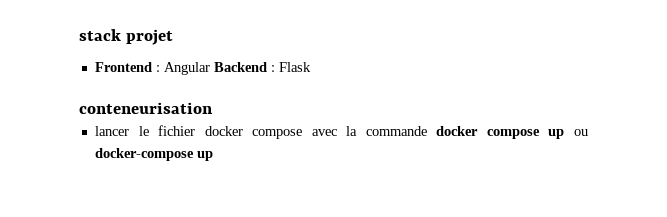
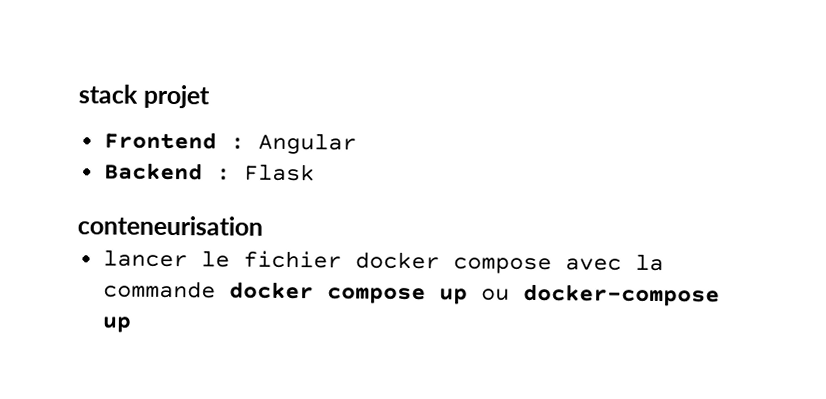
- Frontend : Angular Backend : Flask
+ Frontend : Angular
+ Backend : Flask

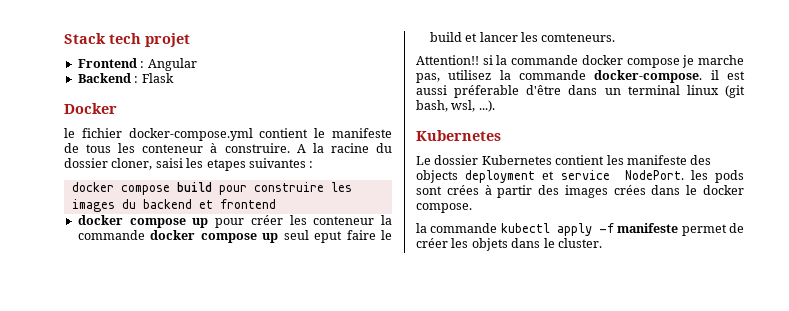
- stack projet
+ Stack tech projet
- conteneurisation
- lancer le fichier docker compose avec la commande docker compose up ou docker-compose up
+ Docker
+ le fichier docker-compose.yml contient le manifeste de tous les conteneur à construire. A la racine du dossier cloner, saisi les etapes suivantes :
+ docker compose build pour construire les images du backend et frontend
+ docker compose up pour créer les conteneur la commande docker compose up seul eput faire le build et lancer les comteneurs.
+ Attention!! si la commande docker compose je marche pas, utilisez la commande docker-compose. il est aussi préferable d'être dans un terminal linux (git bash, wsl, ...).
+ Kubernetes
+ Le dossier Kubernetes contient les manifeste des objects deployment et service NodePort. les pods sont crées à partir des images crées dans le docker compose.
+ la commande kubectl apply -f manifeste permet de créer les objets dans le cluster.

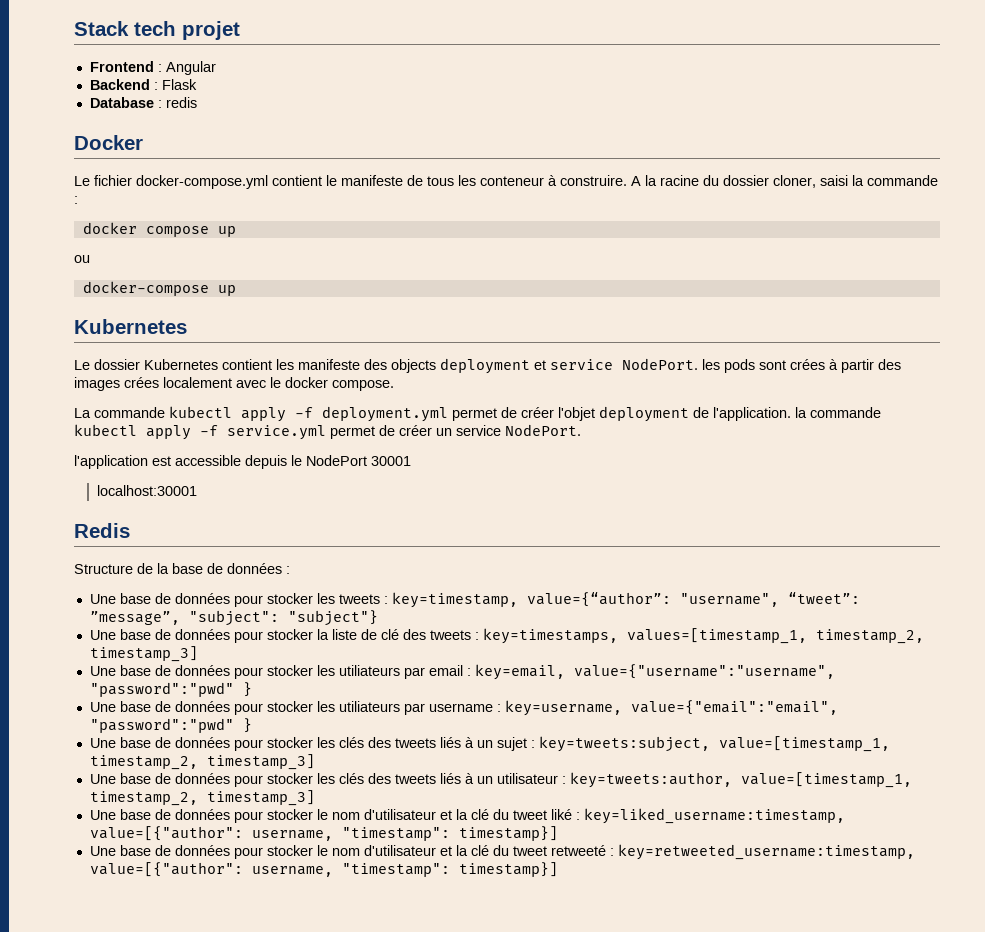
+ Database : redis
- le fichier docker-compose.yml contient le manifeste de tous les conteneur à construire.
+ Le fichier docker-compose.yml contient le manifeste de tous les conteneur à construire.
- A la racine du dossier cloner, saisi les etapes suivantes :
+ A la racine du dossier cloner, saisi la commande :
- docker compose build pour construire les images du backend et frontend
- docker compose up pour créer les conteneur la commande docker compose up seul eput faire le build et lancer les comteneurs.
- Attention!! si la commande docker compose je marche pas, utilisez la commande docker-compose. il est aussi préferable d'être dans un terminal linux (git bash, wsl, ...).
+ docker compose up
+ ou
+ docker-compose up
- Le dossier Kubernetes contient les manifeste des objects deployment et service NodePort. les pods sont crées à partir des images crées dans le docker compose.
+ Le dossier Kubernetes contient les manifeste des objects deployment et service NodePort. les pods sont crées à partir des images crées localement avec le docker compose.
- la commande kubectl apply -f manifeste permet de créer les objets dans le cluster.
+ La commande kubectl apply -f deployment.yml permet de créer l'objet deployment de l'application. la commande kubectl apply -f service.yml permet de créer un service NodePort.
+ l'application est accessible depuis le NodePort 30001
+ localhost:30001
+ Redis
+ Structure de la base de données :
+ Une base de données pour stocker les tweets : key=timestamp, value={“author”: "username", “tweet”: ”message”, "subject": "subject"}
+ Une base de données pour stocker la liste de clé des tweets : key=timestamps, values=[timestamp_1, timestamp_2, timestamp_3]
+ Une base de données pour stocker les utiliateurs par email : key=email, value={"username":"username", "password":"pwd" }
+ Une base de données pour stocker les utiliateurs par username : key=username, value={"email":"email", "password":"pwd" }
+ Une base de données pour stocker les clés des tweets liés à un sujet : key=tweets:subject, value=[timestamp_1, timestamp_2, timestamp_3]
+ Une base de données pour stocker les clés des tweets liés à un utilisateur : key=tweets:author, value=[timestamp_1, timestamp_2, timestamp_3]
+ Une base de données pour stocker le nom d'utilisateur et la clé du tweet liké : key=liked_username:timestamp, value=[{"author": username, "timestamp": timestamp}]
+ Une base de données pour stocker le nom d'utilisateur et la clé du tweet retweeté : key=retweeted_username:timestamp, value=[{"author": username, "timestamp": timestamp}]

